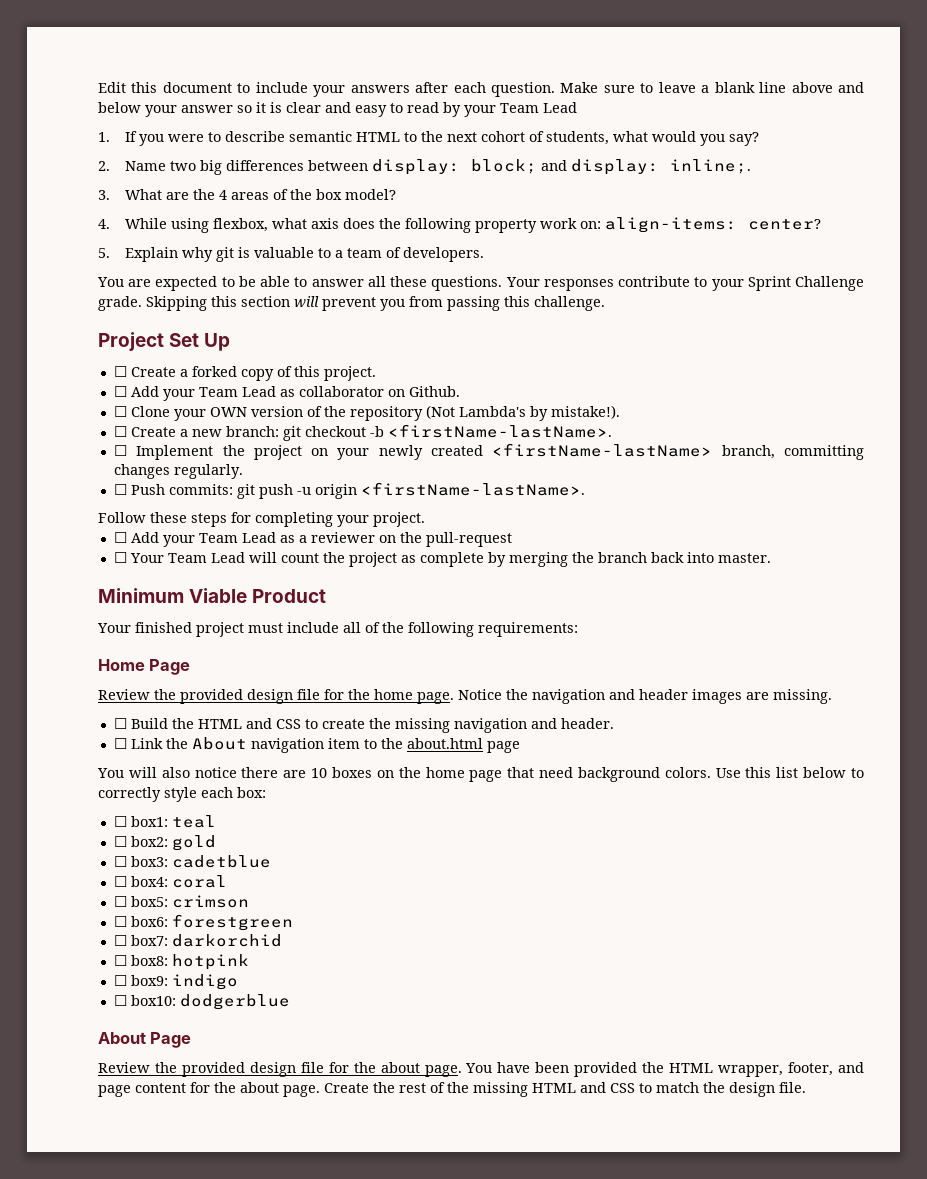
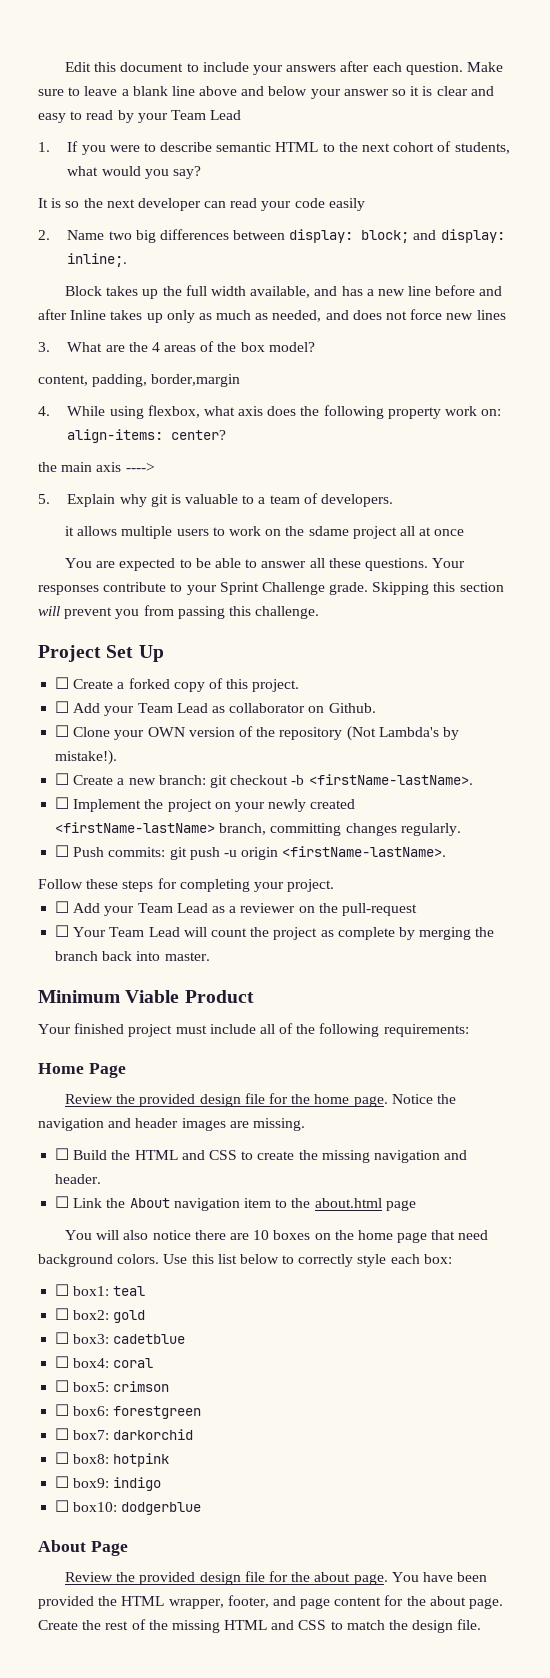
+ It is so the next developer can read your code easily
+ Block takes up the full width available, and has a new line before and after Inline takes up only as much as needed, and does not force new lines
+ content, padding, border,margin
+ the main axis ---->
+ it allows multiple users to work on the sdame project all at once

